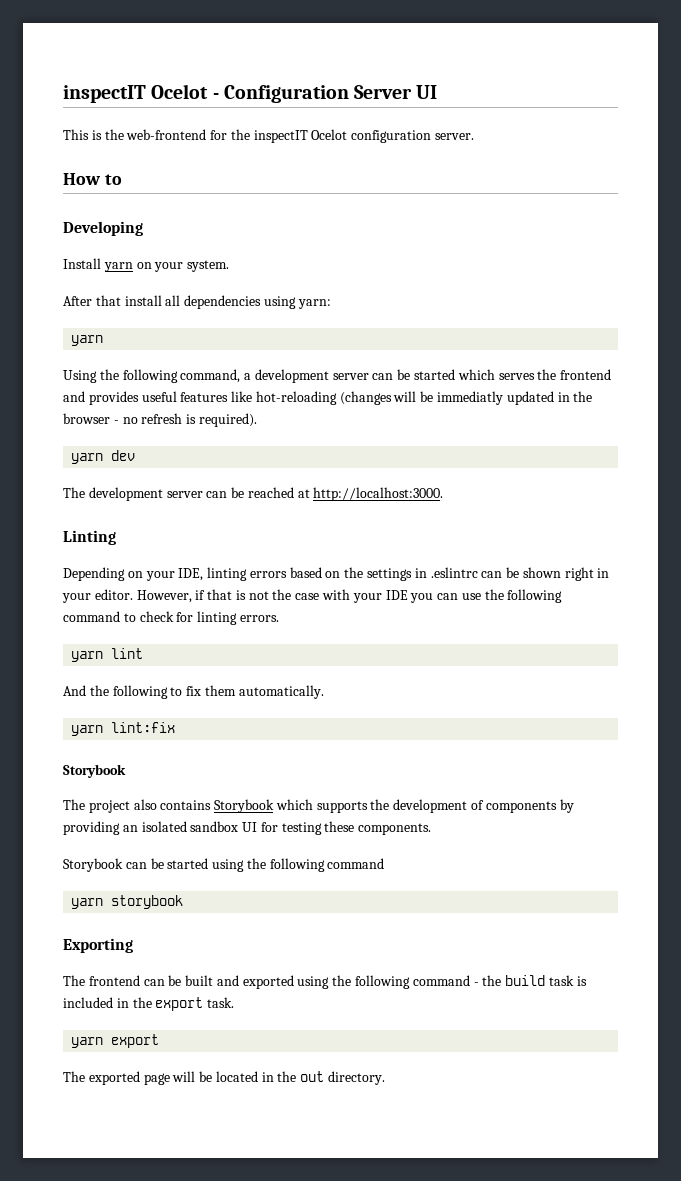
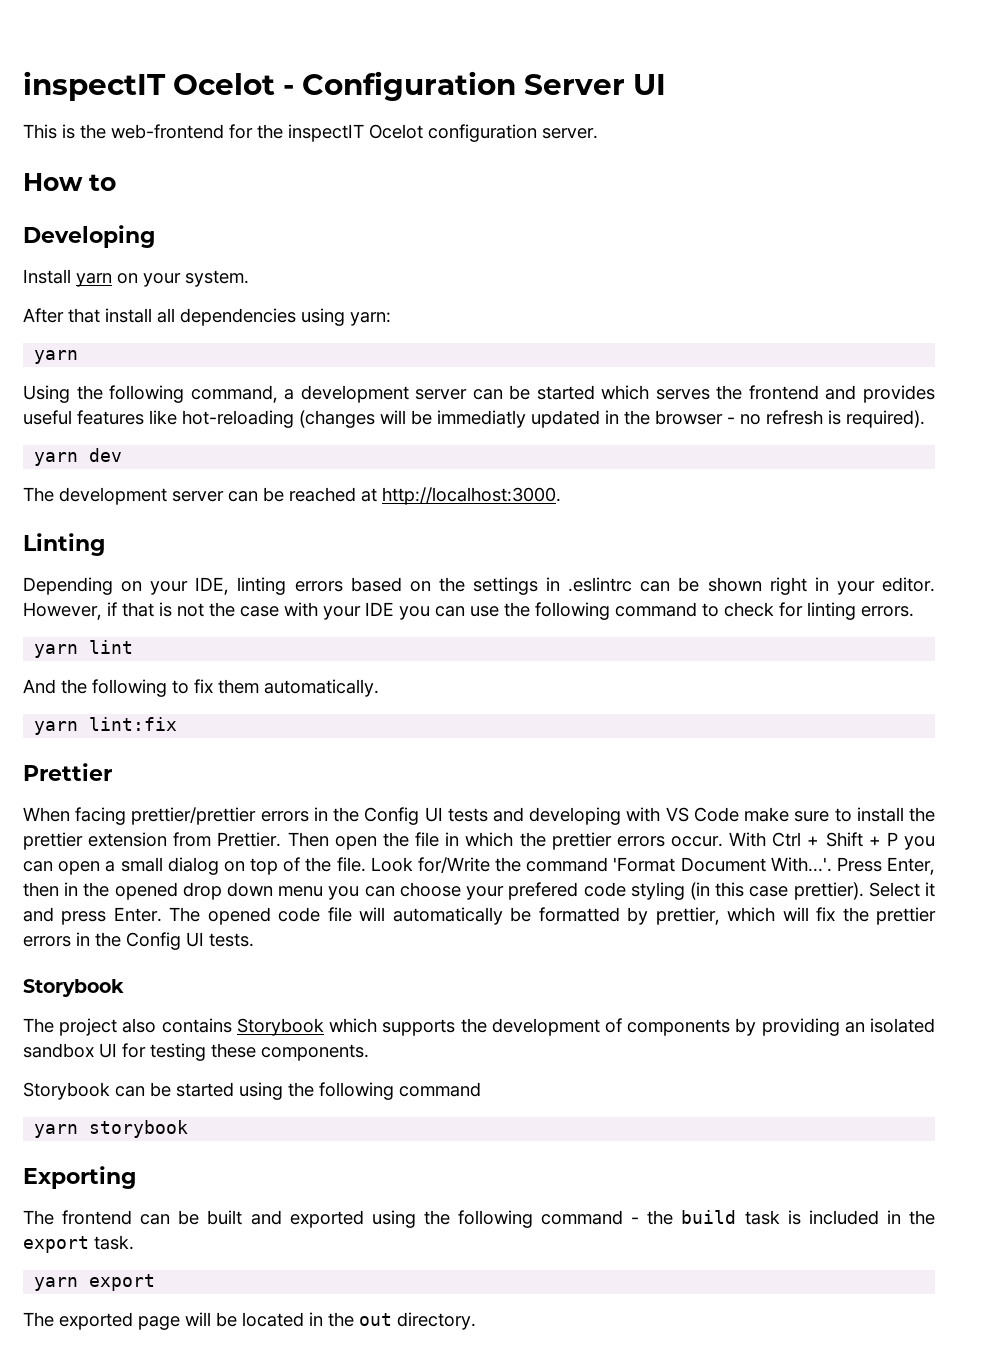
+ Prettier
+ When facing prettier/prettier errors in the Config UI tests and developing with VS Code make sure to install the prettier extension from Prettier. Then open the file in which the prettier errors occur. With Ctrl + Shift + P you can open a small dialog on top of the file. Look for/Write the command 'Format Document With...'. Press Enter, then in the opened drop down menu you can choose your prefered code styling (in this case prettier). Select it and press Enter. The opened code file will automatically be formatted by prettier, which will fix the prettier errors in the Config UI tests.

